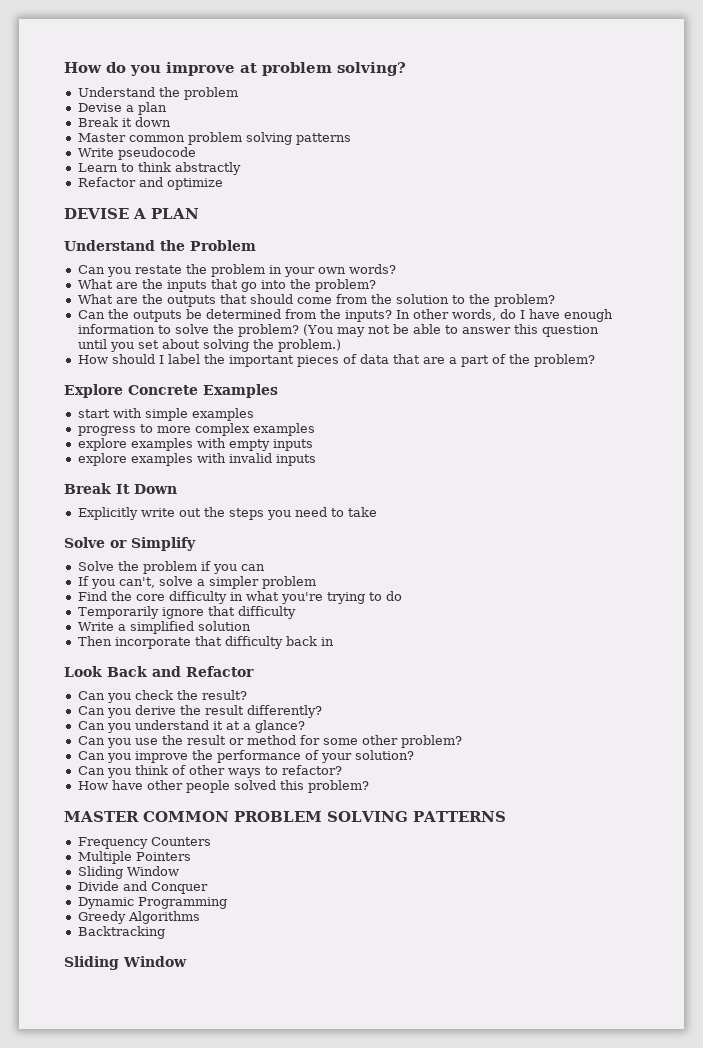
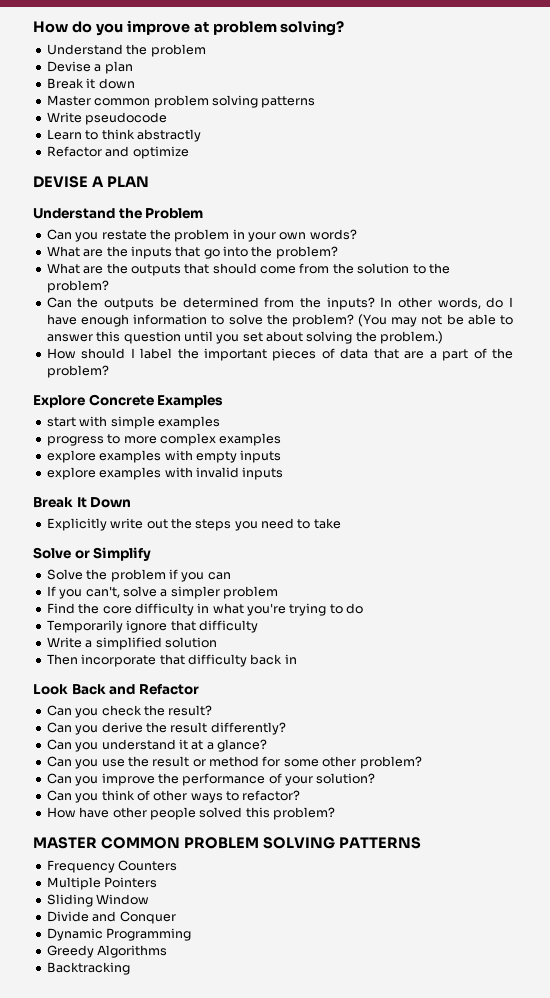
  Backtracking
- Sliding Window

